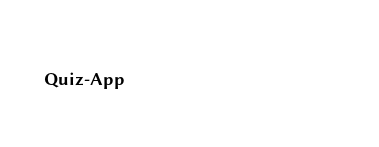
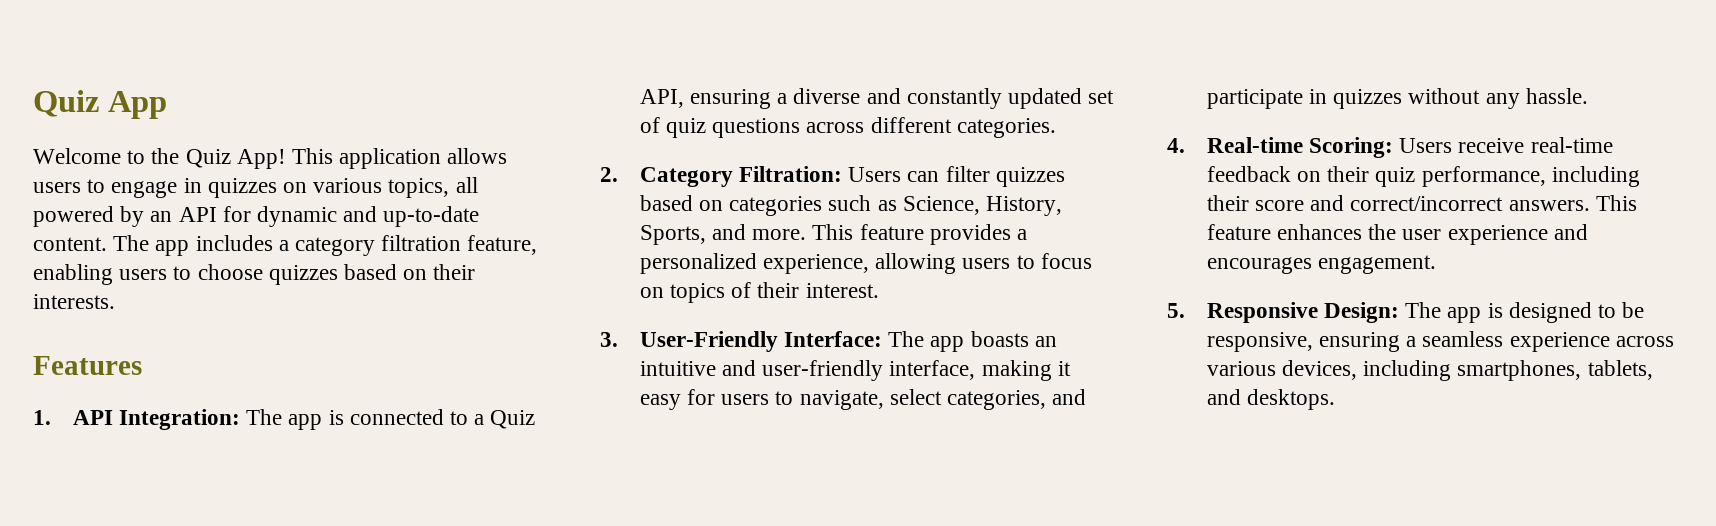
- Quiz-App
+ Quiz App
+ Welcome to the Quiz App! This application allows users to engage in quizzes on various topics, all powered by an API for dynamic and up-to-date content. The app includes a category filtration feature, enabling users to choose quizzes based on their interests.
+ Features
+ 1. API Integration: The app is connected to a Quiz API, ensuring a diverse and constantly updated set of quiz questions across different categories.
+ 2. Category Filtration: Users can filter quizzes based on categories such as Science, History, Sports, and more. This feature provides a personalized experience, allowing users to focus on topics of their interest.
+ 3. User-Friendly Interface: The app boasts an intuitive and user-friendly interface, making it easy for users to navigate, select categories, and participate in quizzes without any hassle.
+ 4. Real-time Scoring: Users receive real-time feedback on their quiz performance, including their score and correct/incorrect answers. This feature enhances the user experience and encourages engagement.
+ 5. Responsive Design: The app is designed to be responsive, ensuring a seamless experience across various devices, including smartphones, tablets, and desktops.

